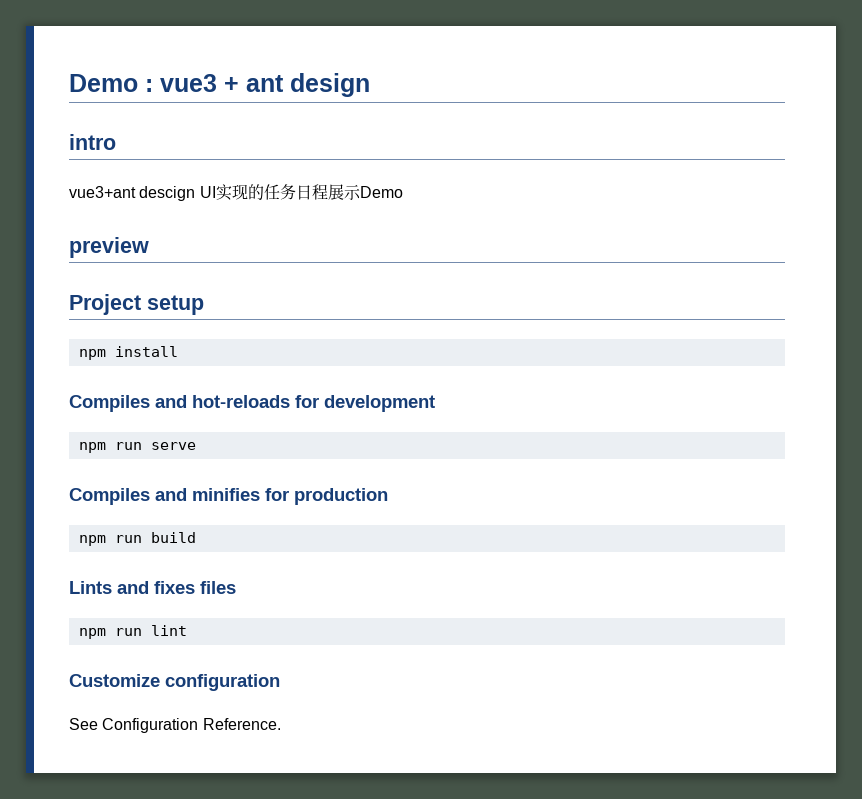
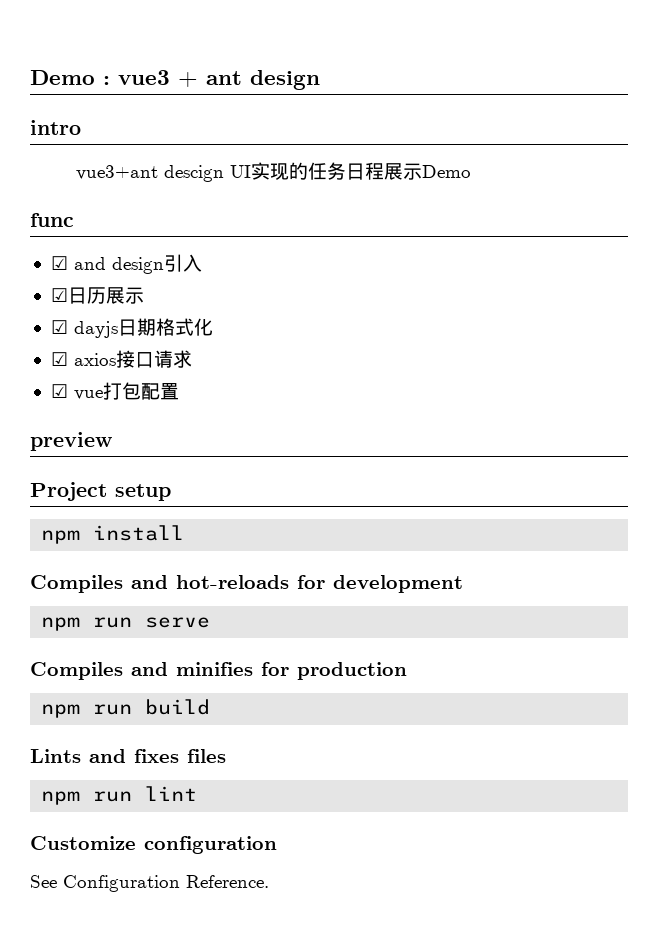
+ func
+ ☑ and design引入
+ ☑日历展示
+ ☑ dayjs日期格式化
+ ☑ axios接口请求
+ ☑ vue打包配置

